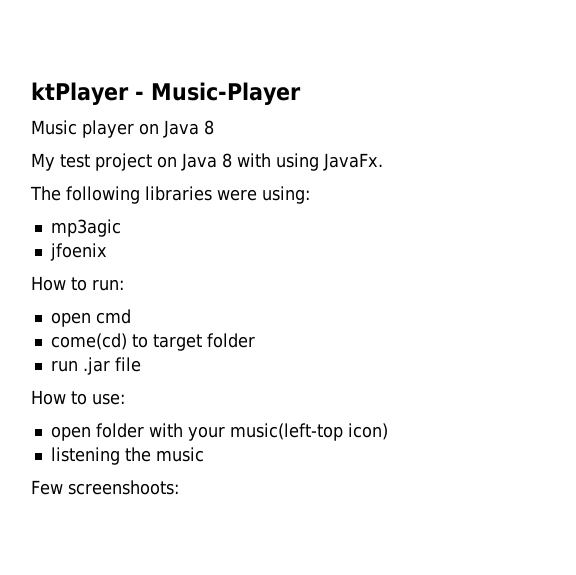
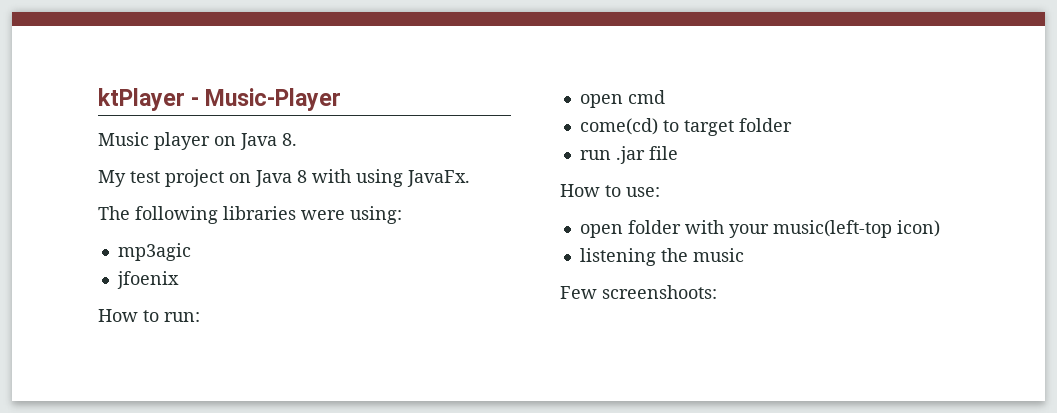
- Music player on Java 8
+ Music player on Java 8.

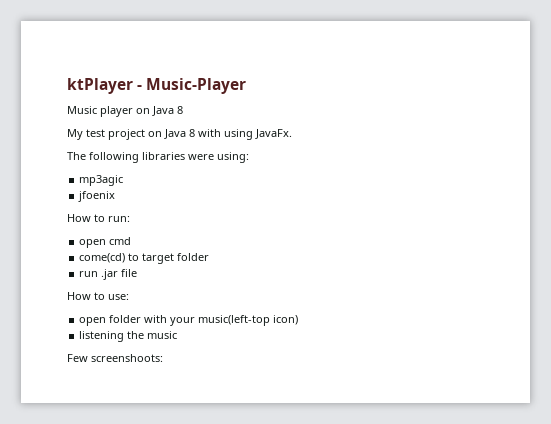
- Music player on Java 8.
+ Music player on Java 8

